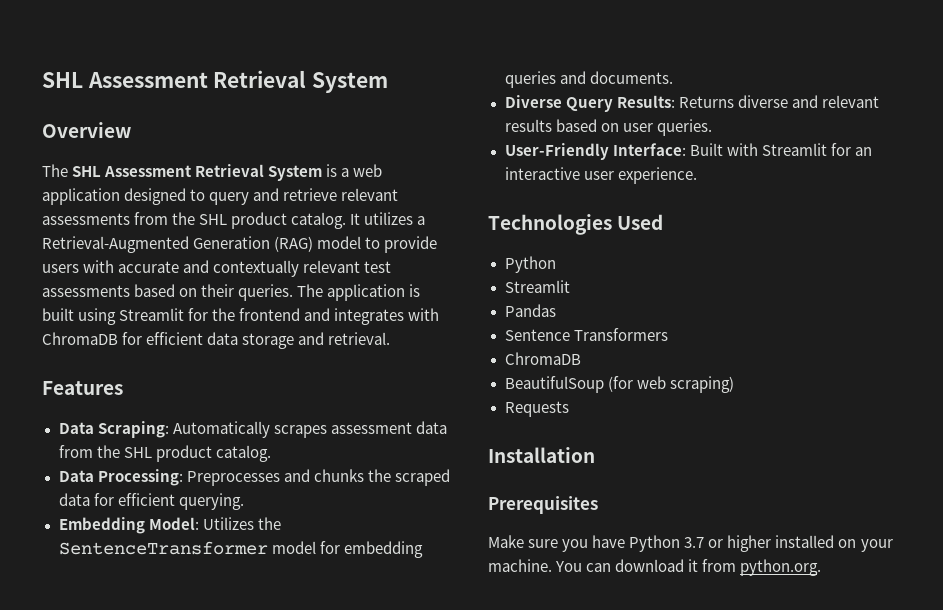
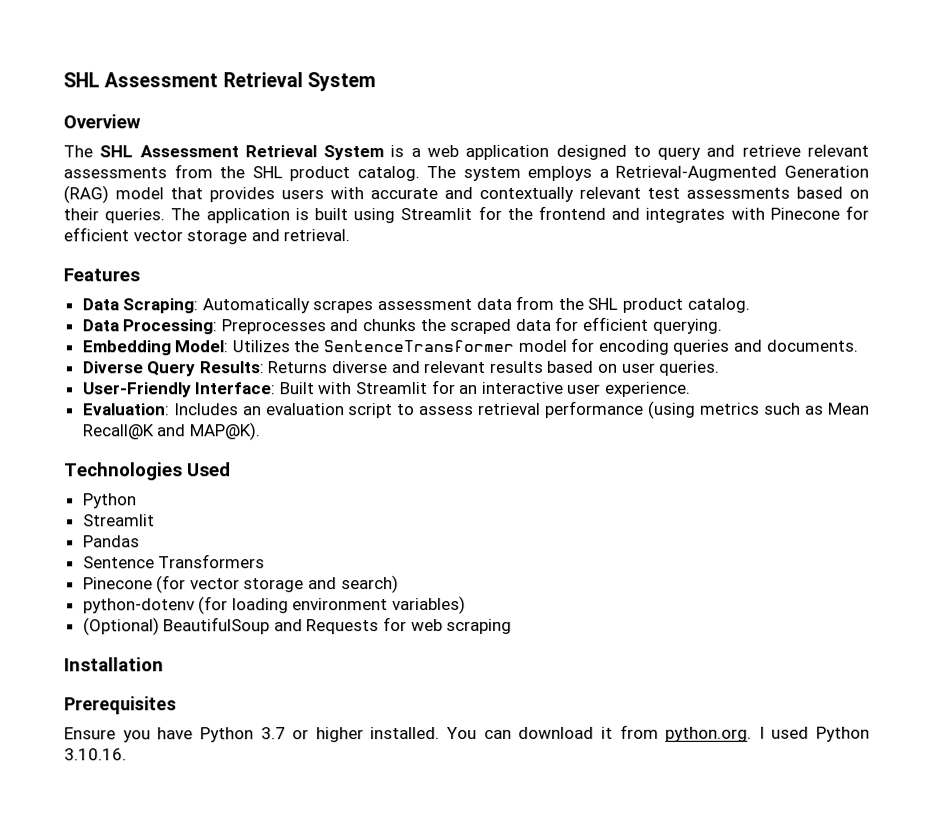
- It utilizes a Retrieval-Augmented Generation (RAG) model to provide users with accurate and contextually relevant test assessments based on their queries.
+ The system employs a Retrieval-Augmented Generation (RAG) model that provides users with accurate and contextually relevant test assessments based on their queries.
- The application is built using Streamlit for the frontend and integrates with ChromaDB for efficient data storage and retrieval.
+ The application is built using Streamlit for the frontend and integrates with Pinecone for efficient vector storage and retrieval.
- Embedding Model: Utilizes the SentenceTransformer model for embedding queries and documents.
+ Embedding Model: Utilizes the SentenceTransformer model for encoding queries and documents.
+ Evaluation: Includes an evaluation script to assess retrieval performance (using metrics such as Mean Recall@K and MAP@K).
  Sentence Transformers
- ChromaDB
- BeautifulSoup (for web scraping)
- Requests
+ Pinecone (for vector storage and search)
+ python-dotenv (for loading environment variables)
+ (Optional) BeautifulSoup and Requests for web scraping
- Make sure you have Python 3.7 or higher installed on your machine.
+ Ensure you have Python 3.7 or higher installed.
- You can download it from python.org.
+ You can download it from python.org. I used Python 3.10.16.

